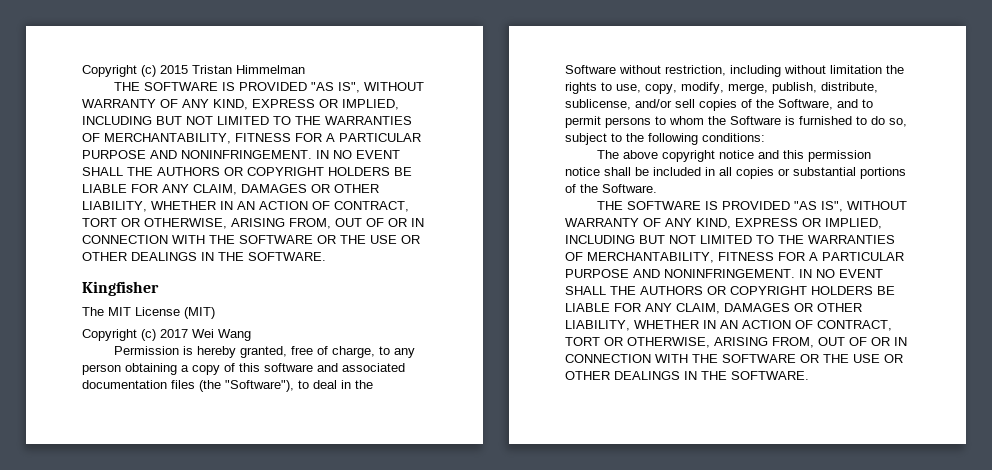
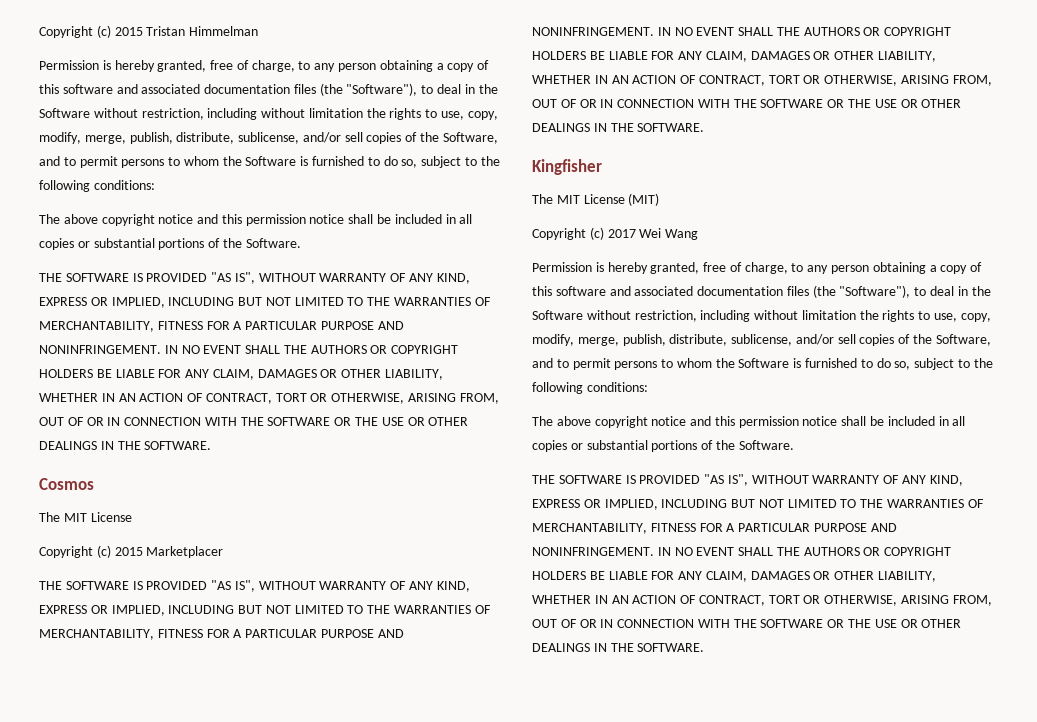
  Copyright (c) 2015 Tristan Himmelman
+ Permission is hereby granted, free of charge, to any person obtaining a copy of this software and associated documentation files (the "Software"), to deal in the Software without restriction, including without limitation the rights to use, copy, modify, merge, publish, distribute, sublicense, and/or sell copies of the Software, and to permit persons to whom the Software is furnished to do so, subject to the following conditions:
+ The above copyright notice and this permission notice shall be included in all copies or substantial portions of the Software.
+ THE SOFTWARE IS PROVIDED "AS IS", WITHOUT WARRANTY OF ANY KIND, EXPRESS OR IMPLIED, INCLUDING BUT NOT LIMITED TO THE WARRANTIES OF MERCHANTABILITY, FITNESS FOR A PARTICULAR PURPOSE AND NONINFRINGEMENT. IN NO EVENT SHALL THE AUTHORS OR COPYRIGHT HOLDERS BE LIABLE FOR ANY CLAIM, DAMAGES OR OTHER LIABILITY, WHETHER IN AN ACTION OF CONTRACT, TORT OR OTHERWISE, ARISING FROM, OUT OF OR IN CONNECTION WITH THE SOFTWARE OR THE USE OR OTHER DEALINGS IN THE SOFTWARE.
+ Cosmos
+ The MIT License
+ Copyright (c) 2015 Marketplacer

